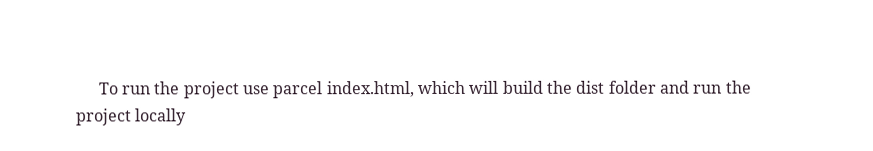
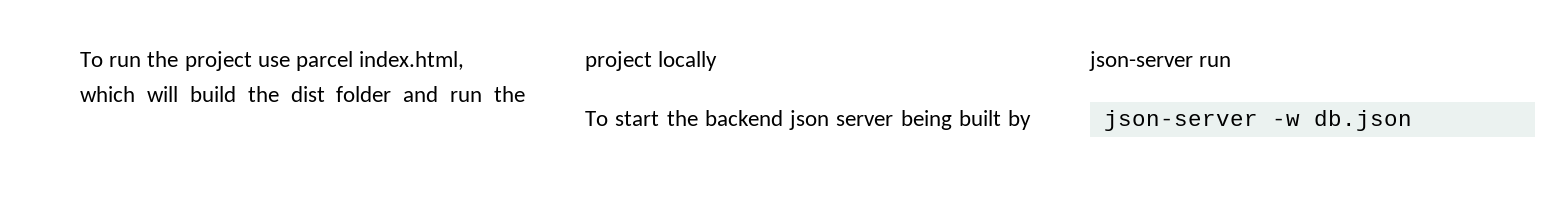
+ To start the backend json server being built by json-server run
+ json-server -w db.json

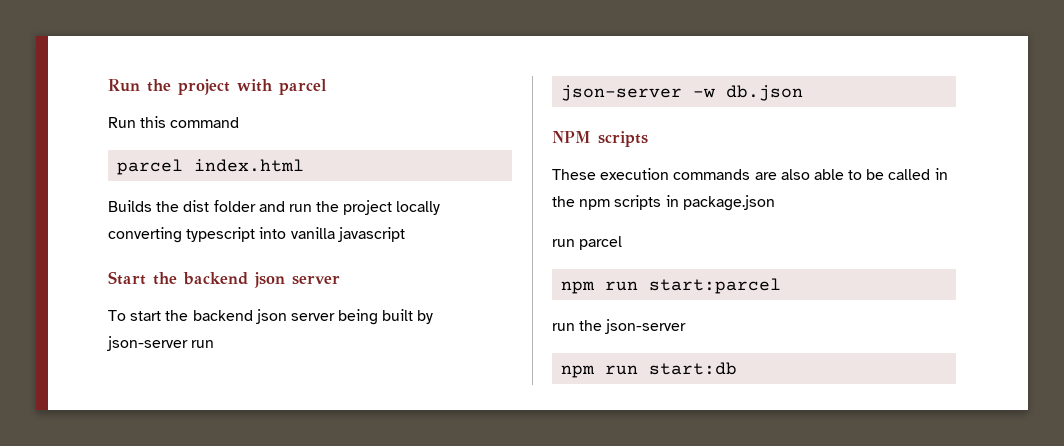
- To run the project use parcel index.html, which will build the dist folder and run the project locally
+ Run the project with parcel
+ Run this command
+ parcel index.html
+ Builds the dist folder and run the project locally converting typescript into vanilla javascript
+ Start the backend json server
+ NPM scripts
+ These execution commands are also able to be called in the npm scripts in package.json
+ run parcel
+ npm run start:parcel
+ run the json-server
+ npm run start:db

